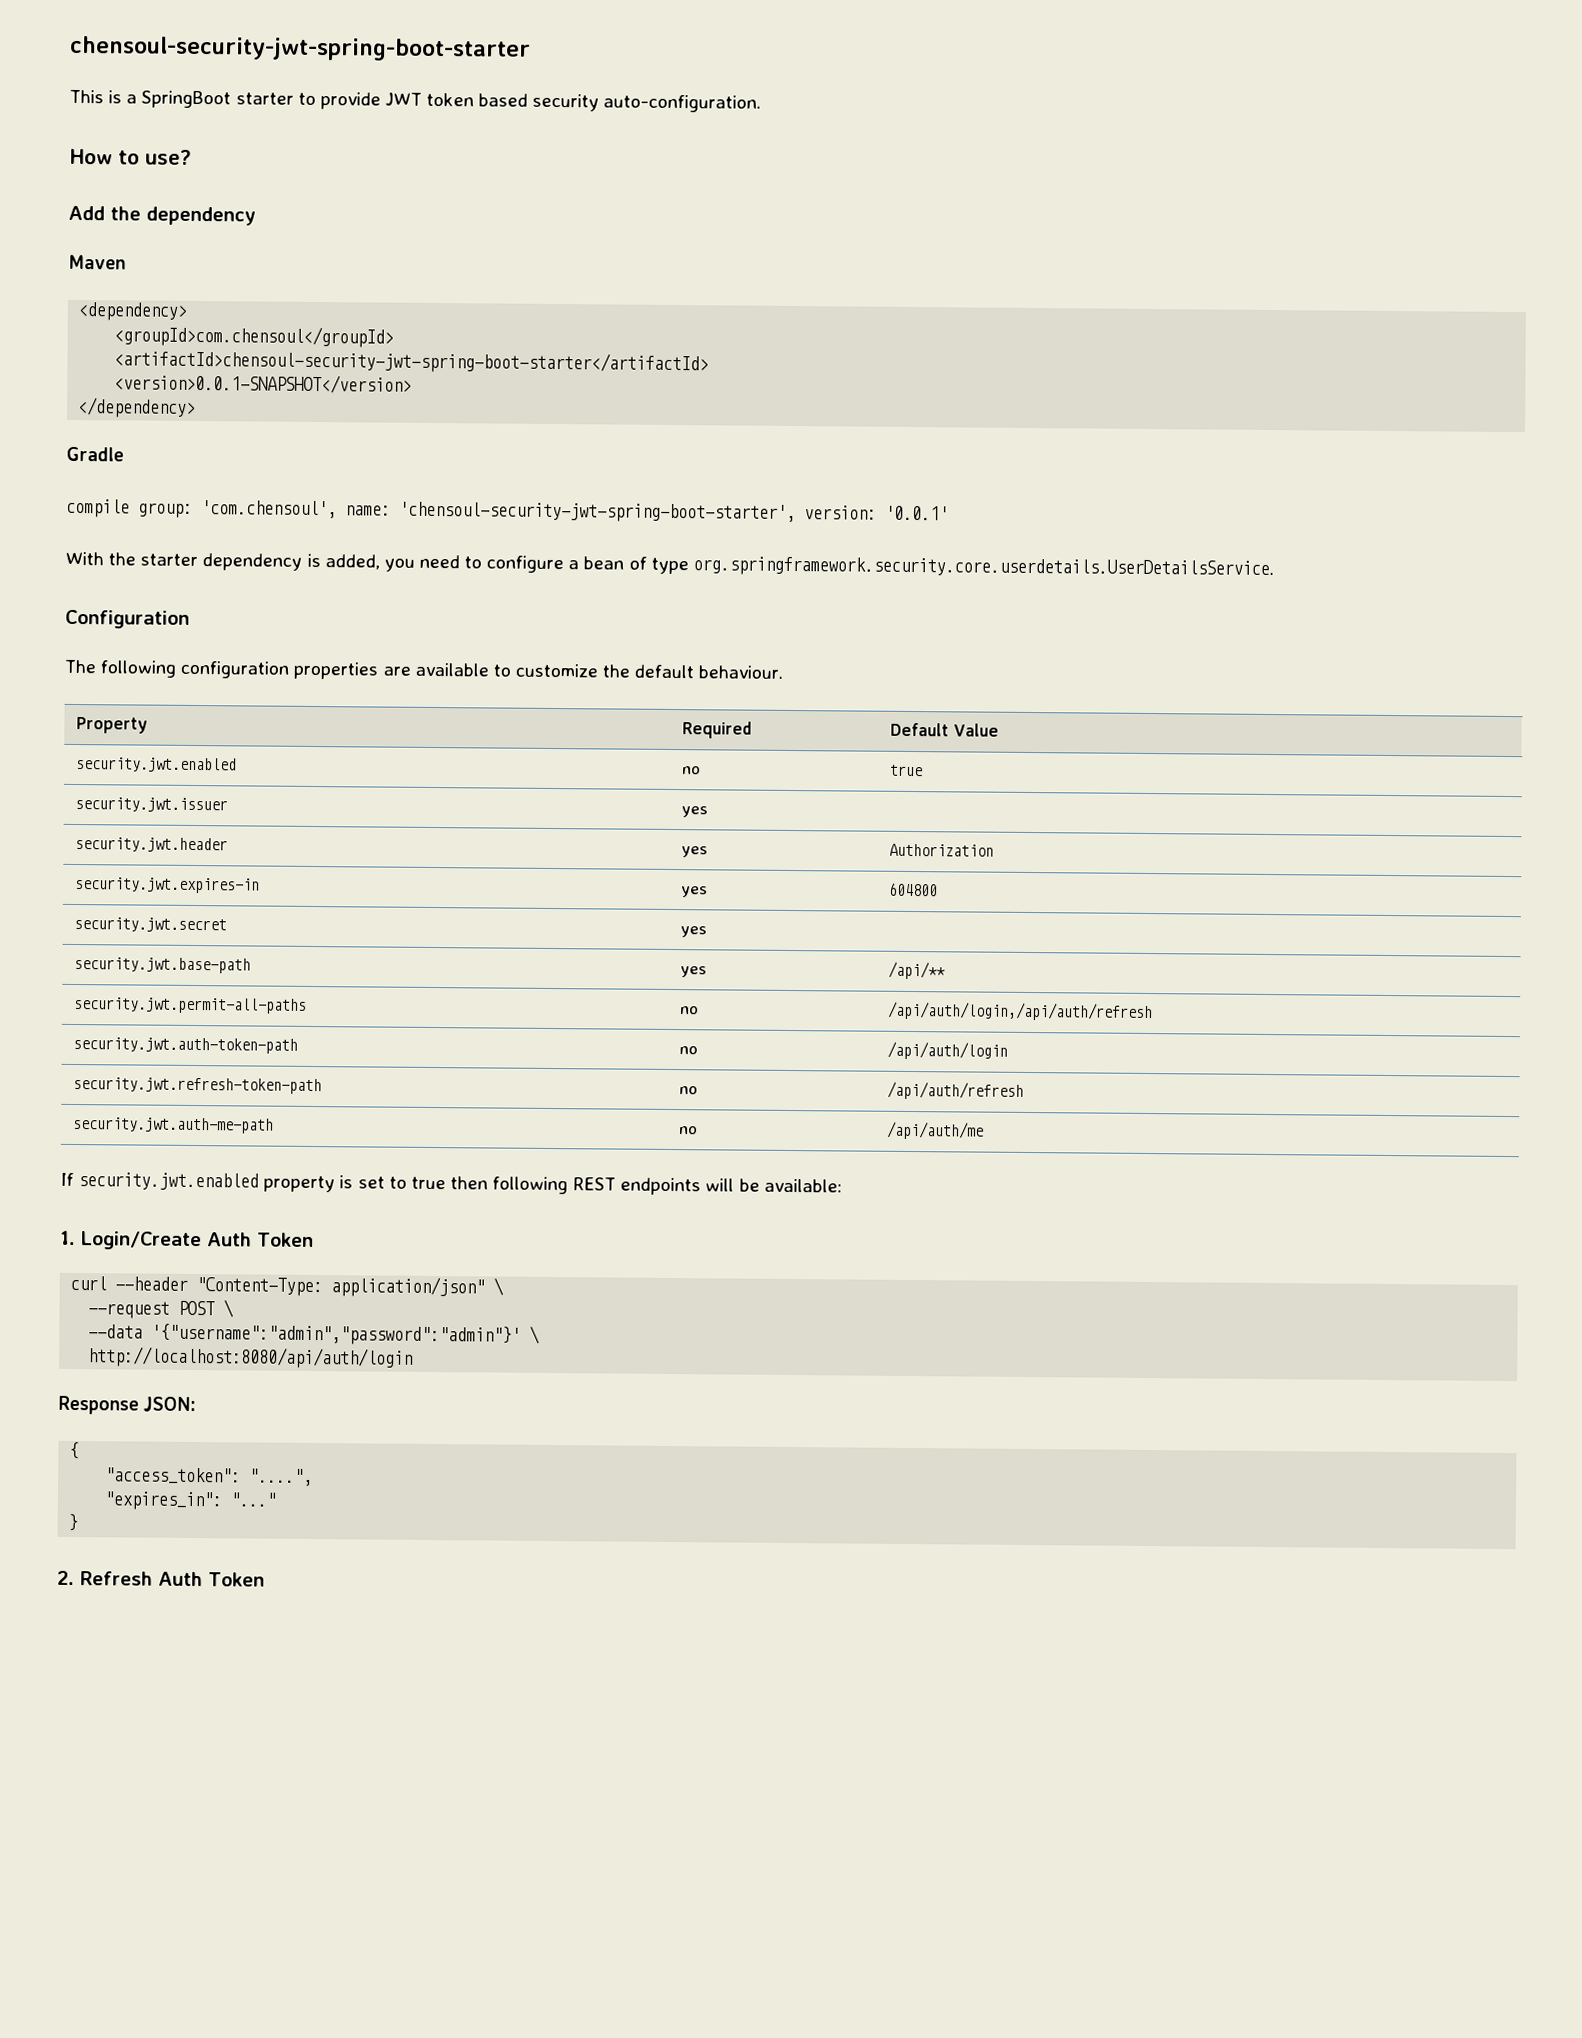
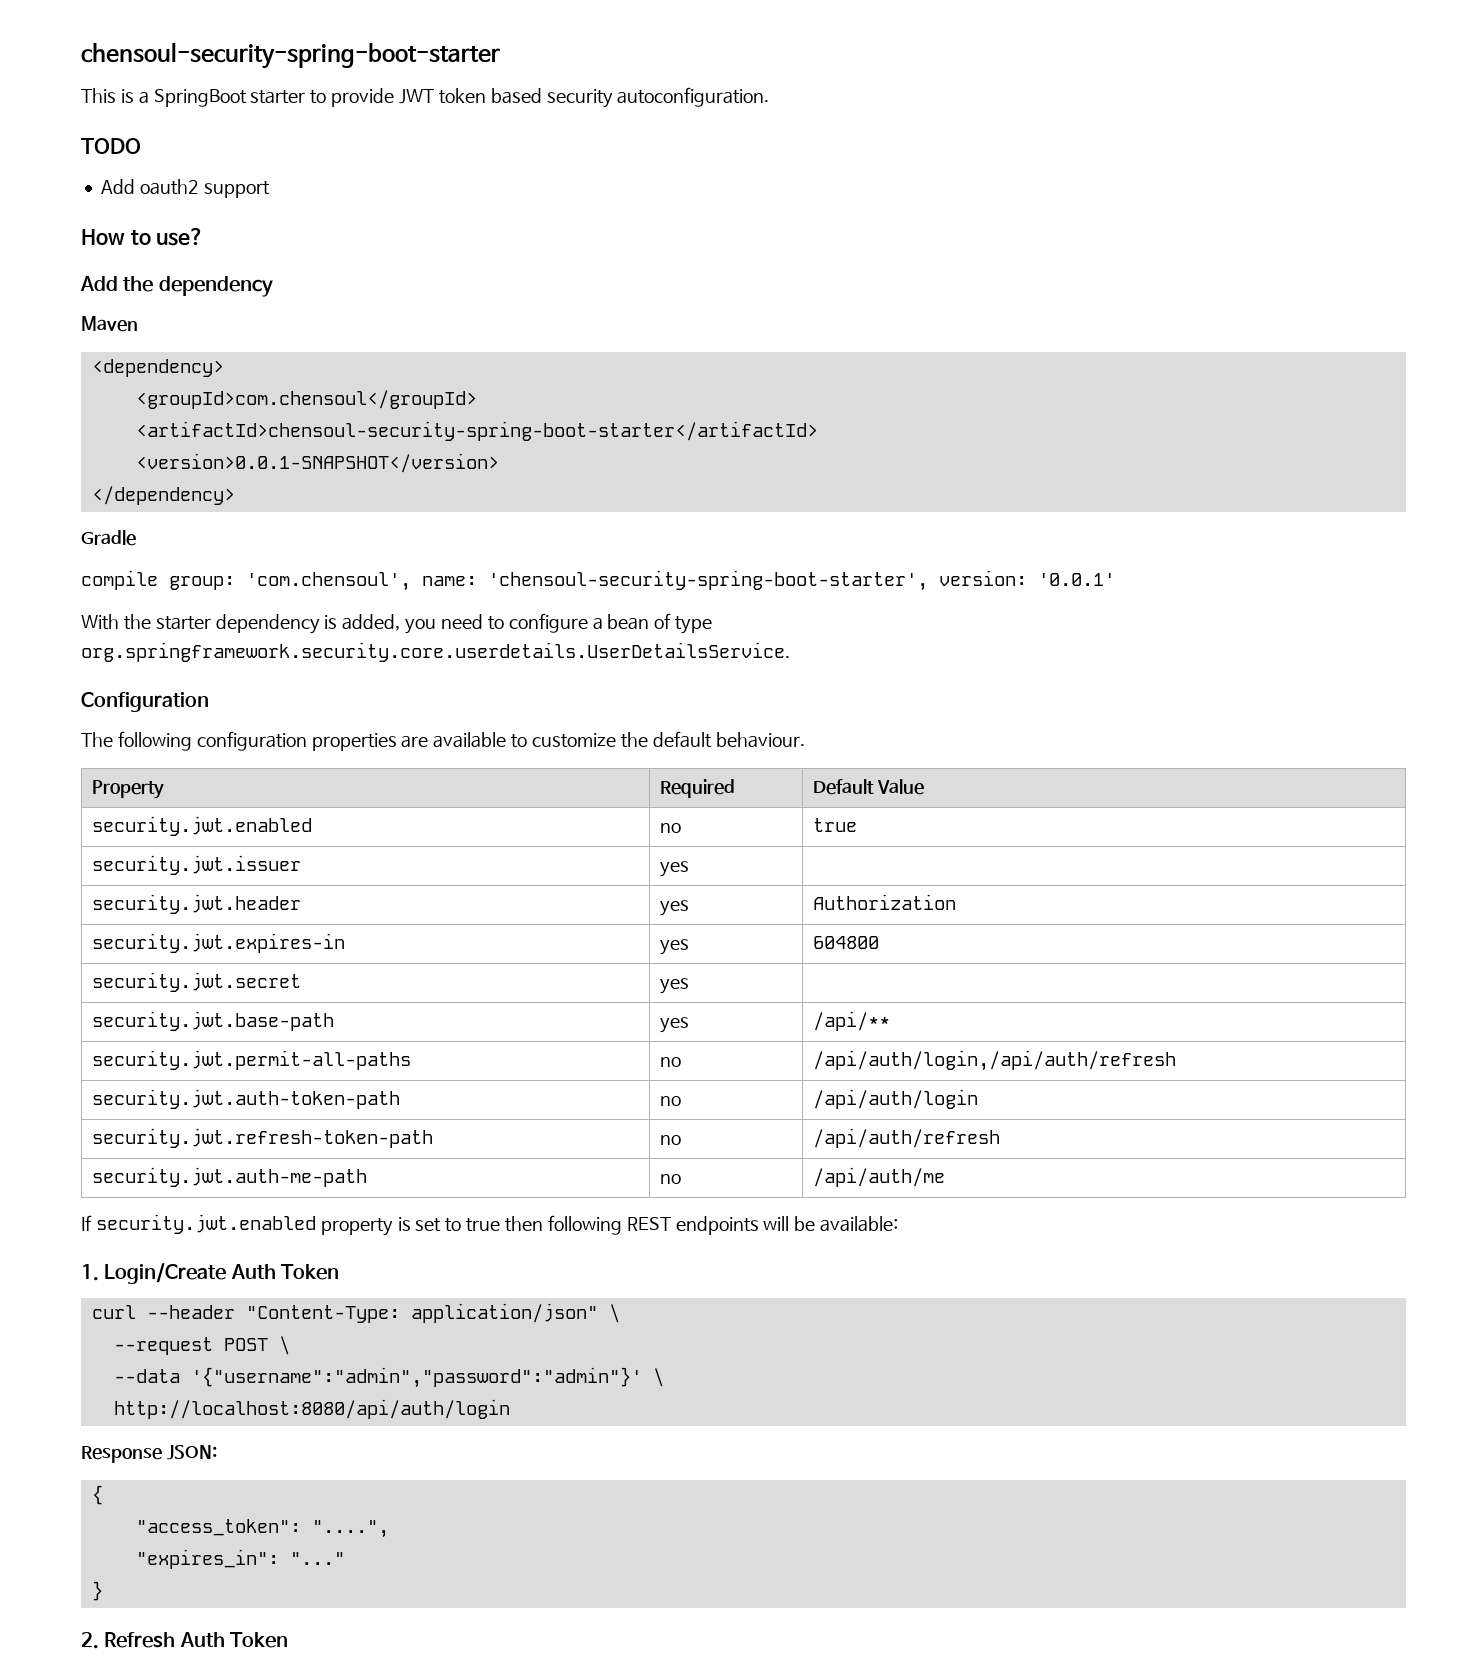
- chensoul-security-jwt-spring-boot-starter
+ chensoul-security-spring-boot-starter
- This is a SpringBoot starter to provide JWT token based security auto-configuration.
+ This is a SpringBoot starter to provide JWT token based security autoconfiguration.
+ TODO
+ Add oauth2 support
- <artifactId>chensoul-security-jwt-spring-boot-starter</artifactId>
+ <artifactId>chensoul-security-spring-boot-starter</artifactId>
- compile group: 'com.chensoul', name: 'chensoul-security-jwt-spring-boot-starter', version: '0.0.1'
+ compile group: 'com.chensoul', name: 'chensoul-security-spring-boot-starter', version: '0.0.1'

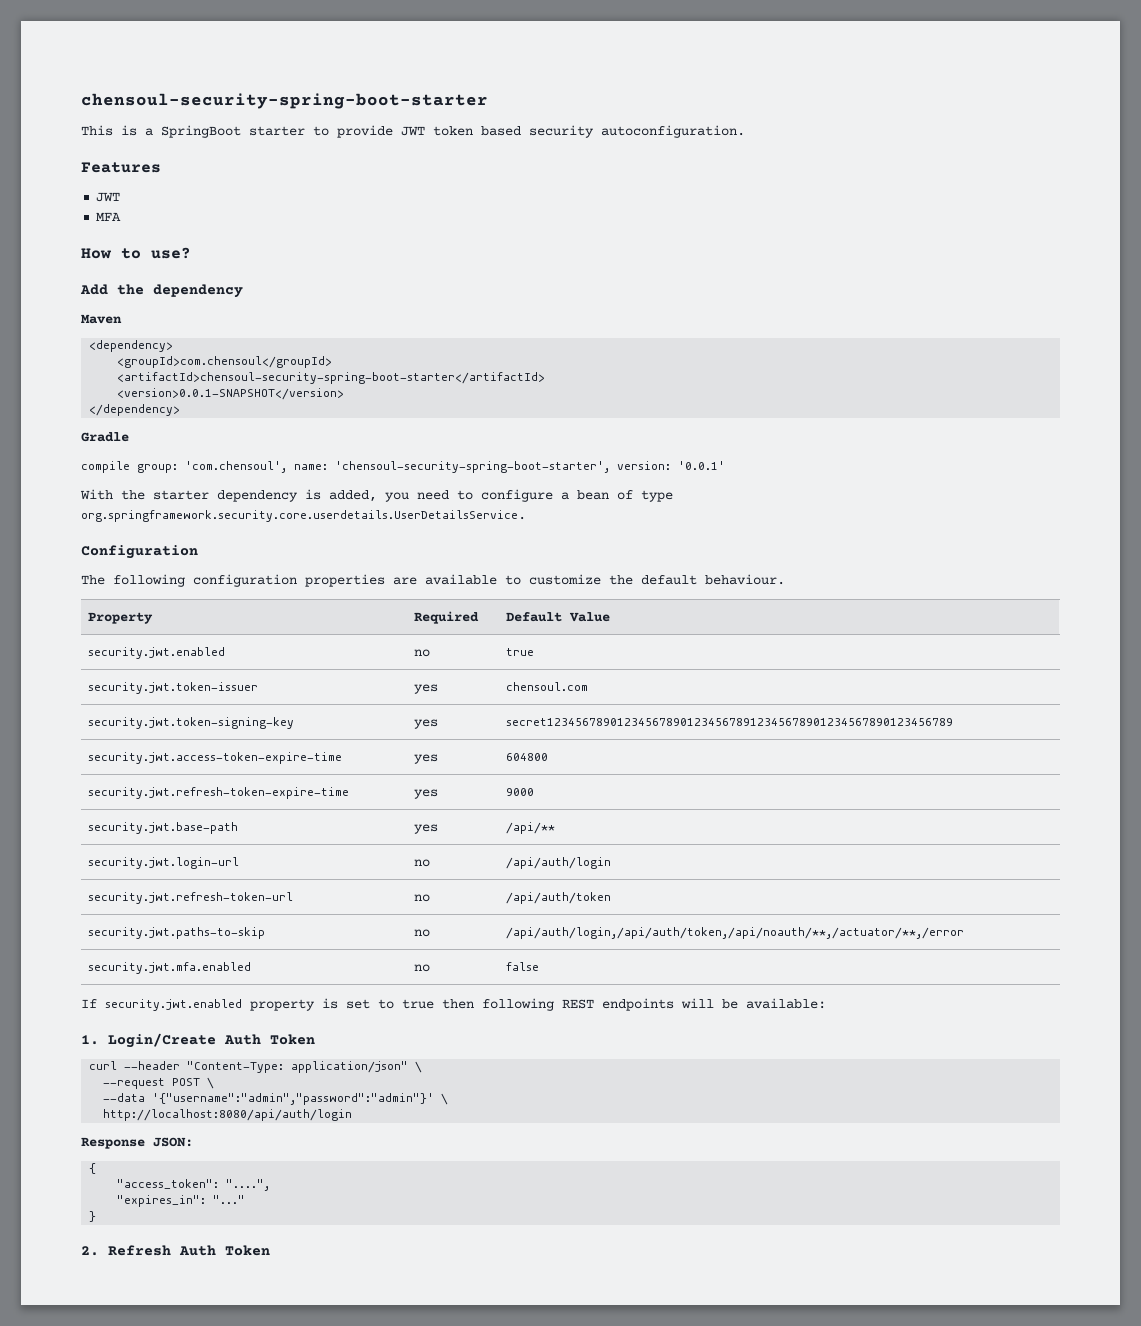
- TODO
- Add oauth2 support
+ Features
+ JWT
+ MFA
- security.jwt.issuer | yes |
- security.jwt.header | yes | Authorization
- security.jwt.expires-in | yes | 604800
+ security.jwt.token-issuer | yes | chensoul.com
+ security.jwt.token-signing-key | yes | secret1234567890123456789012345678912345678901234567890123456789
+ security.jwt.access-token-expire-time | yes | 604800
- security.jwt.secret | yes |
+ security.jwt.refresh-token-expire-time | yes | 9000
- security.jwt.permit-all-paths | no | /api/auth/login,/api/auth/refresh
- security.jwt.auth-token-path | no | /api/auth/login
+ security.jwt.login-url | no | /api/auth/login
- security.jwt.refresh-token-path | no | /api/auth/refresh
- security.jwt.auth-me-path | no | /api/auth/me
+ security.jwt.refresh-token-url | no | /api/auth/token
+ security.jwt.paths-to-skip | no | /api/auth/login,/api/auth/token,/api/noauth/**,/actuator/**,/error
+ security.jwt.mfa.enabled | no | false

